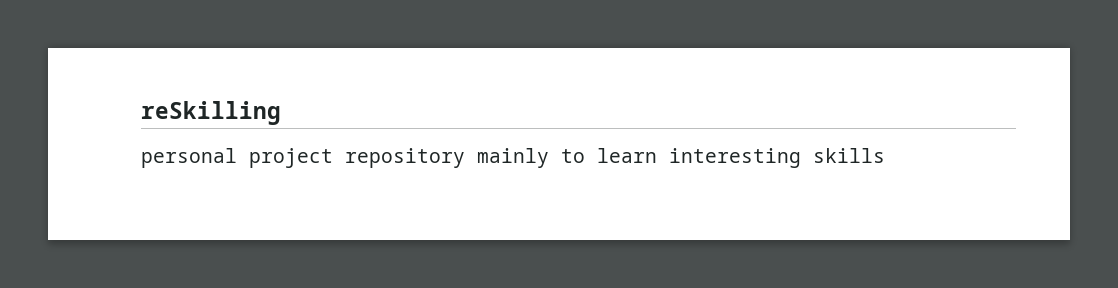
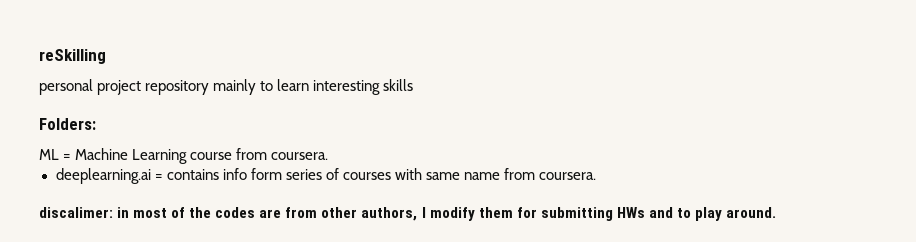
+ Folders:
+ ML = Machine Learning course from coursera.
+ deeplearning.ai = contains info form series of courses with same name from coursera.
+ discalimer: in most of the codes are from other authors, I modify them for submitting HWs and to play around.

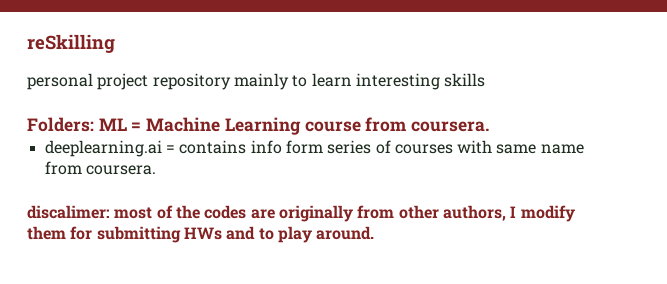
- Folders:
- ML = Machine Learning course from coursera.
+ Folders: ML = Machine Learning course from coursera.
- discalimer: in most of the codes are from other authors, I modify them for submitting HWs and to play around.
+ discalimer: most of the codes are originally from other authors, I modify them for submitting HWs and to play around.

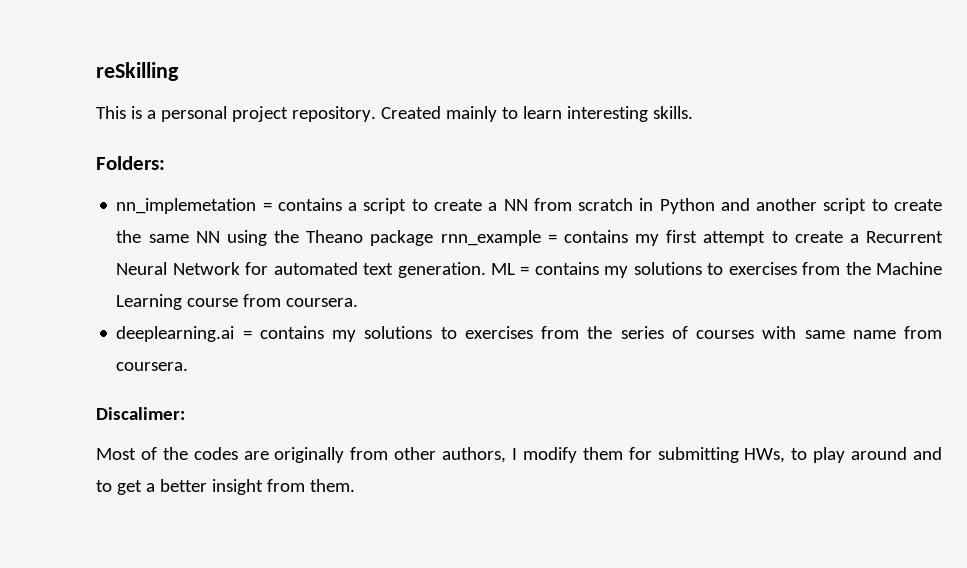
- personal project repository mainly to learn interesting skills
+ This is a personal project repository. Created mainly to learn interesting skills.
- Folders: ML = Machine Learning course from coursera.
+ Folders:
+ nn_implemetation = contains a script to create a NN from scratch in Python and another script to create the same NN using the Theano package rnn_example = contains my first attempt to create a Recurrent Neural Network for automated text generation. ML = contains my solutions to exercises from the Machine Learning course from coursera.
- deeplearning.ai = contains info form series of courses with same name from coursera.
+ deeplearning.ai = contains my solutions to exercises from the series of courses with same name from coursera.
- discalimer: most of the codes are originally from other authors, I modify them for submitting HWs and to play around.
+ Discalimer:
+ Most of the codes are originally from other authors, I modify them for submitting HWs, to play around and to get a better insight from them.

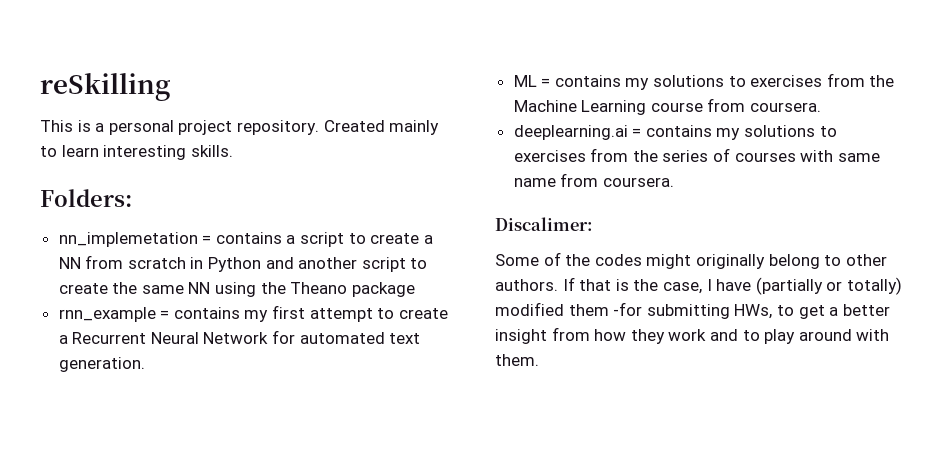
- nn_implemetation = contains a script to create a NN from scratch in Python and another script to create the same NN using the Theano package rnn_example = contains my first attempt to create a Recurrent Neural Network for automated text generation. ML = contains my solutions to exercises from the Machine Learning course from coursera.
+ nn_implemetation = contains a script to create a NN from scratch in Python and another script to create the same NN using the Theano package
+ rnn_example = contains my first attempt to create a Recurrent Neural Network for automated text generation.
+ ML = contains my solutions to exercises from the Machine Learning course from coursera.
- Most of the codes are originally from other authors, I modify them for submitting HWs, to play around and to get a better insight from them.
+ Some of the codes might originally belong to other authors. If that is the case, I have (partially or totally) modified them -for submitting HWs, to get a better insight from how they work and to play around with them.

